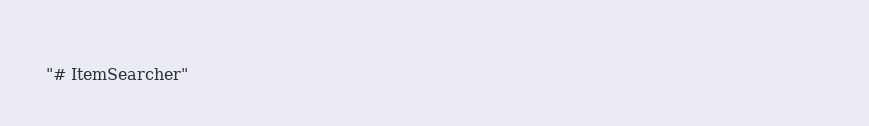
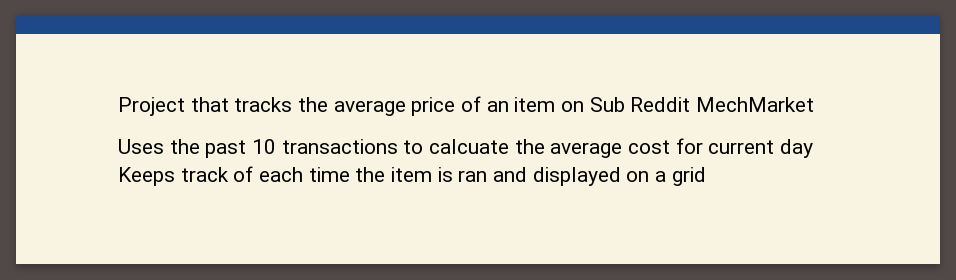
- "# ItemSearcher"
+ Project that tracks the average price of an item on Sub Reddit MechMarket
+ Uses the past 10 transactions to calcuate the average cost for current day Keeps track of each time the item is ran and displayed on a grid

